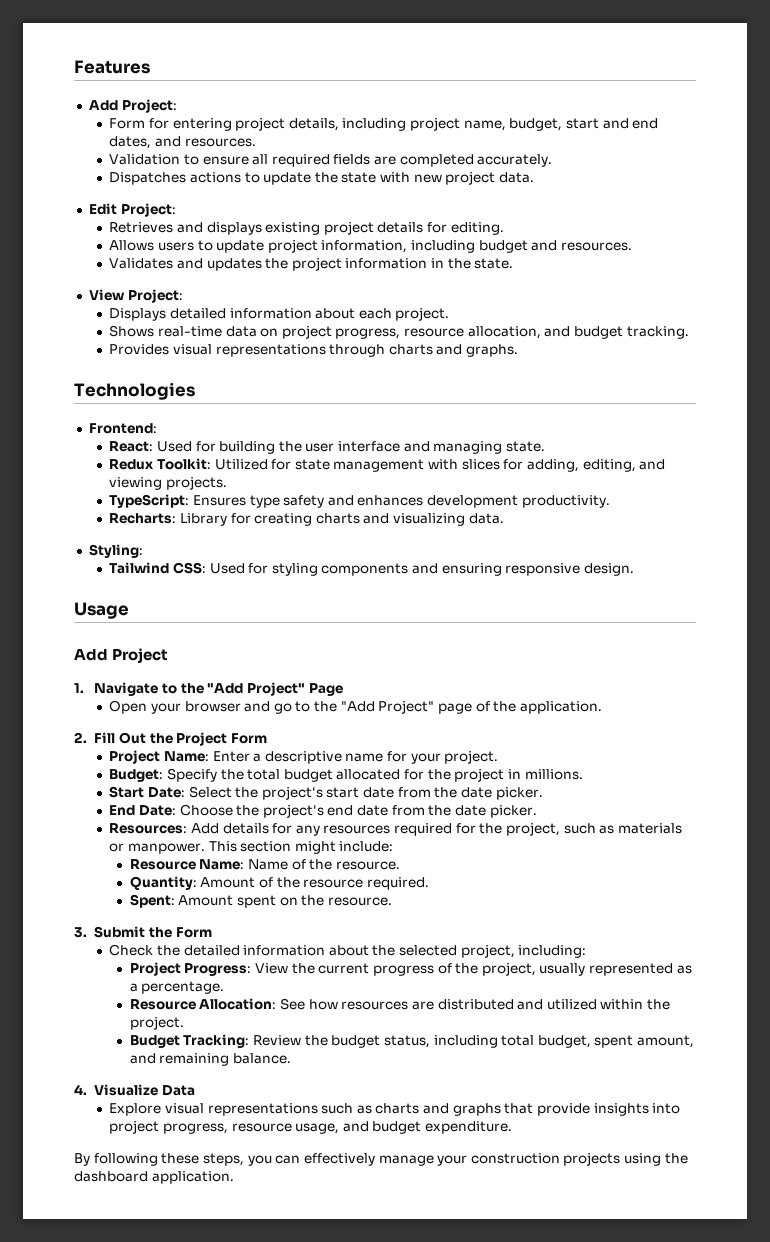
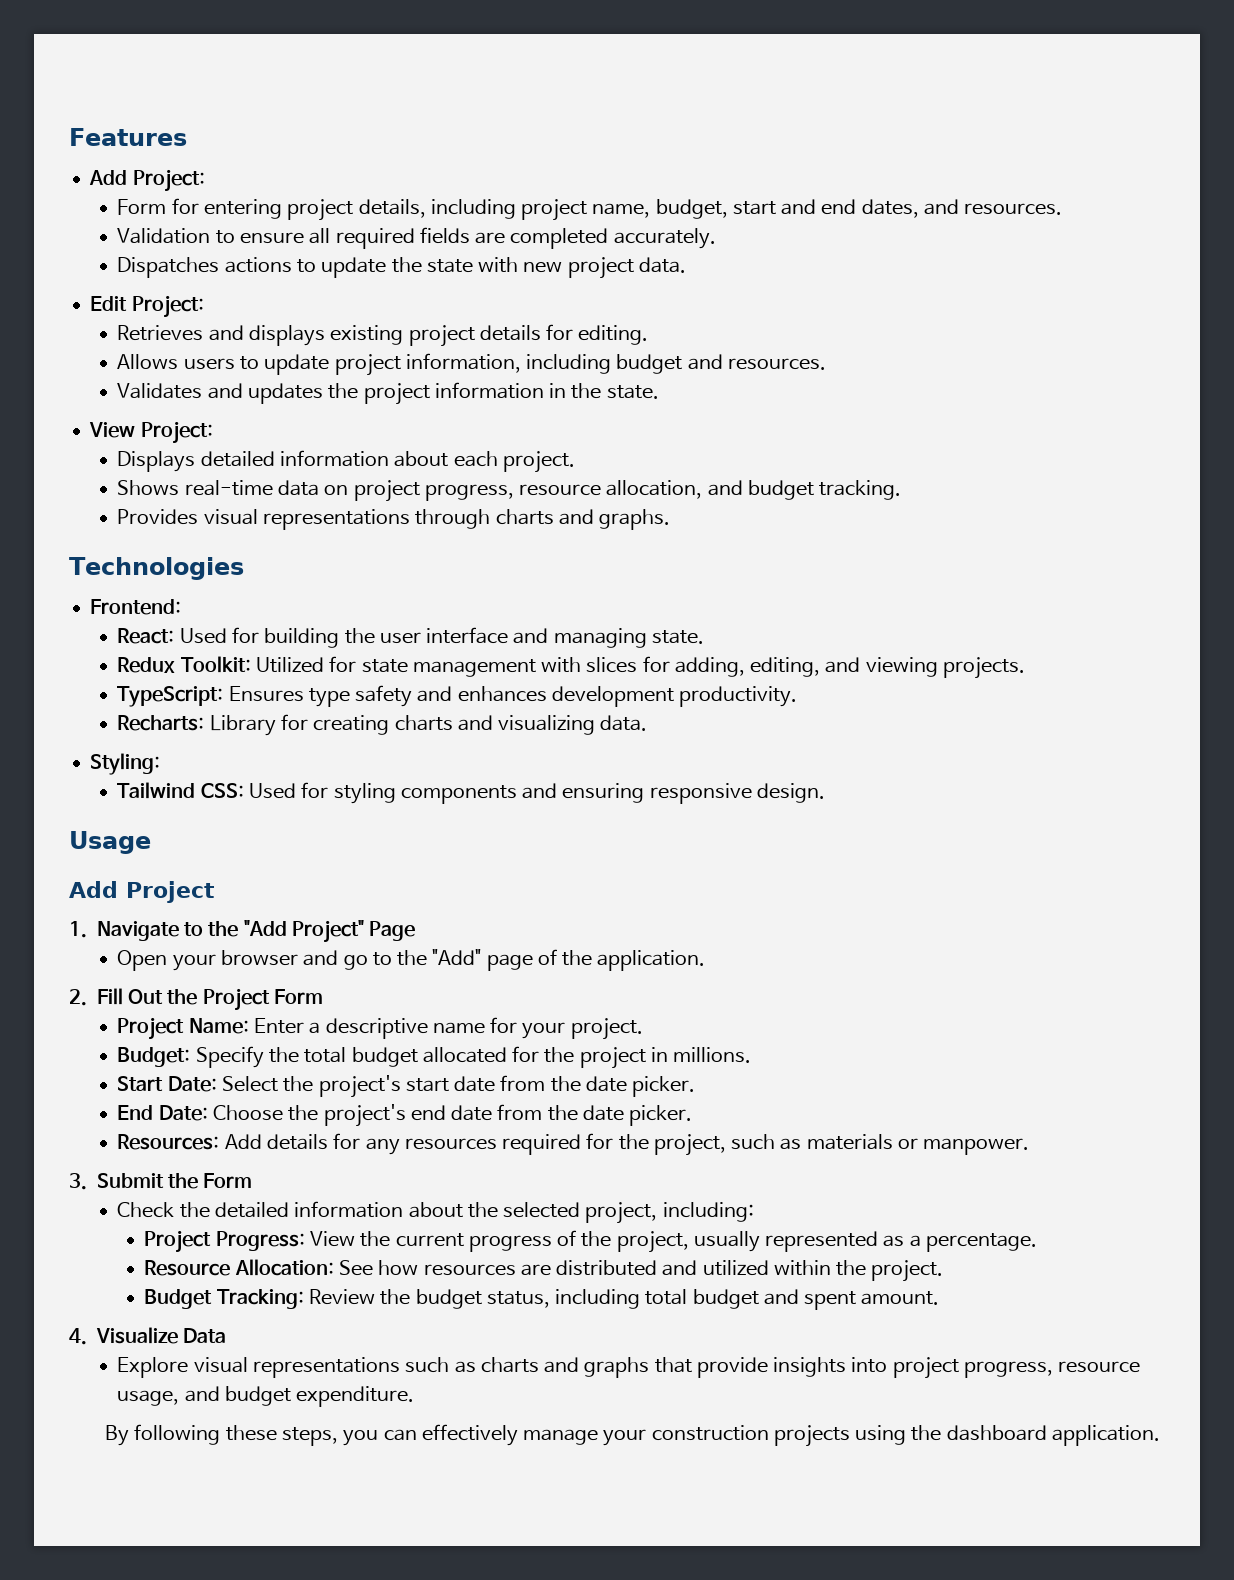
- Open your browser and go to the "Add Project" page of the application.
+ Open your browser and go to the "Add" page of the application.
- This section might include:
- Resource Name: Name of the resource.
- Quantity: Amount of the resource required.
- Spent: Amount spent on the resource.
- Budget Tracking: Review the budget status, including total budget, spent amount, and remaining balance.
+ Budget Tracking: Review the budget status, including total budget and spent amount.

